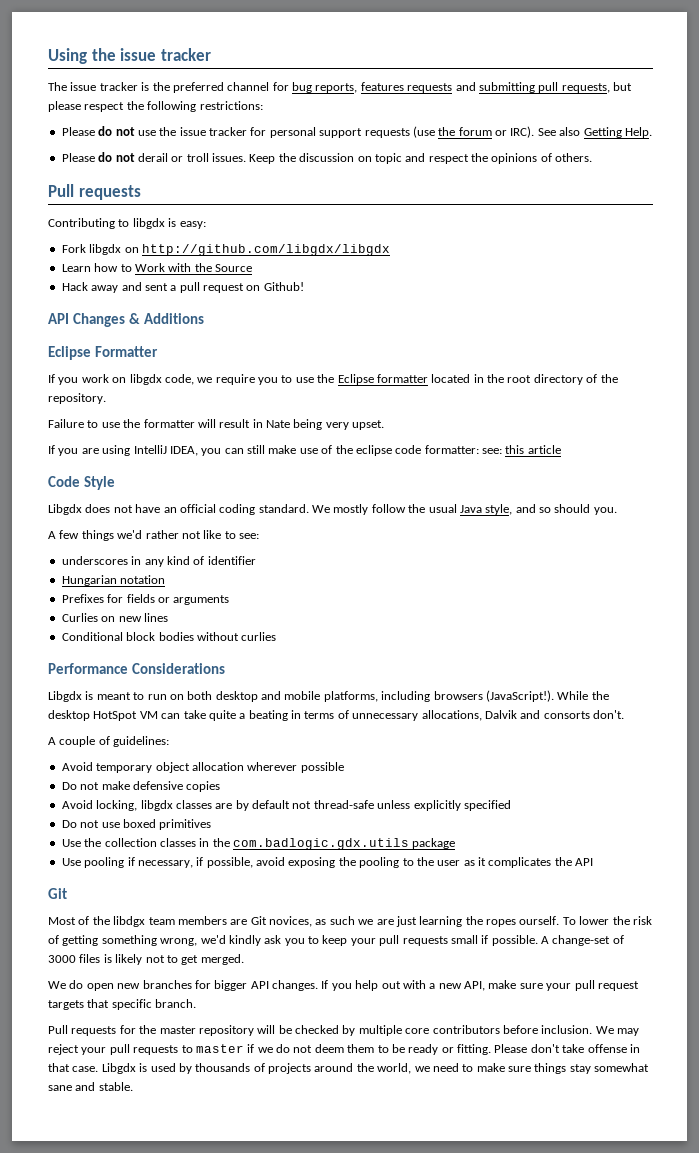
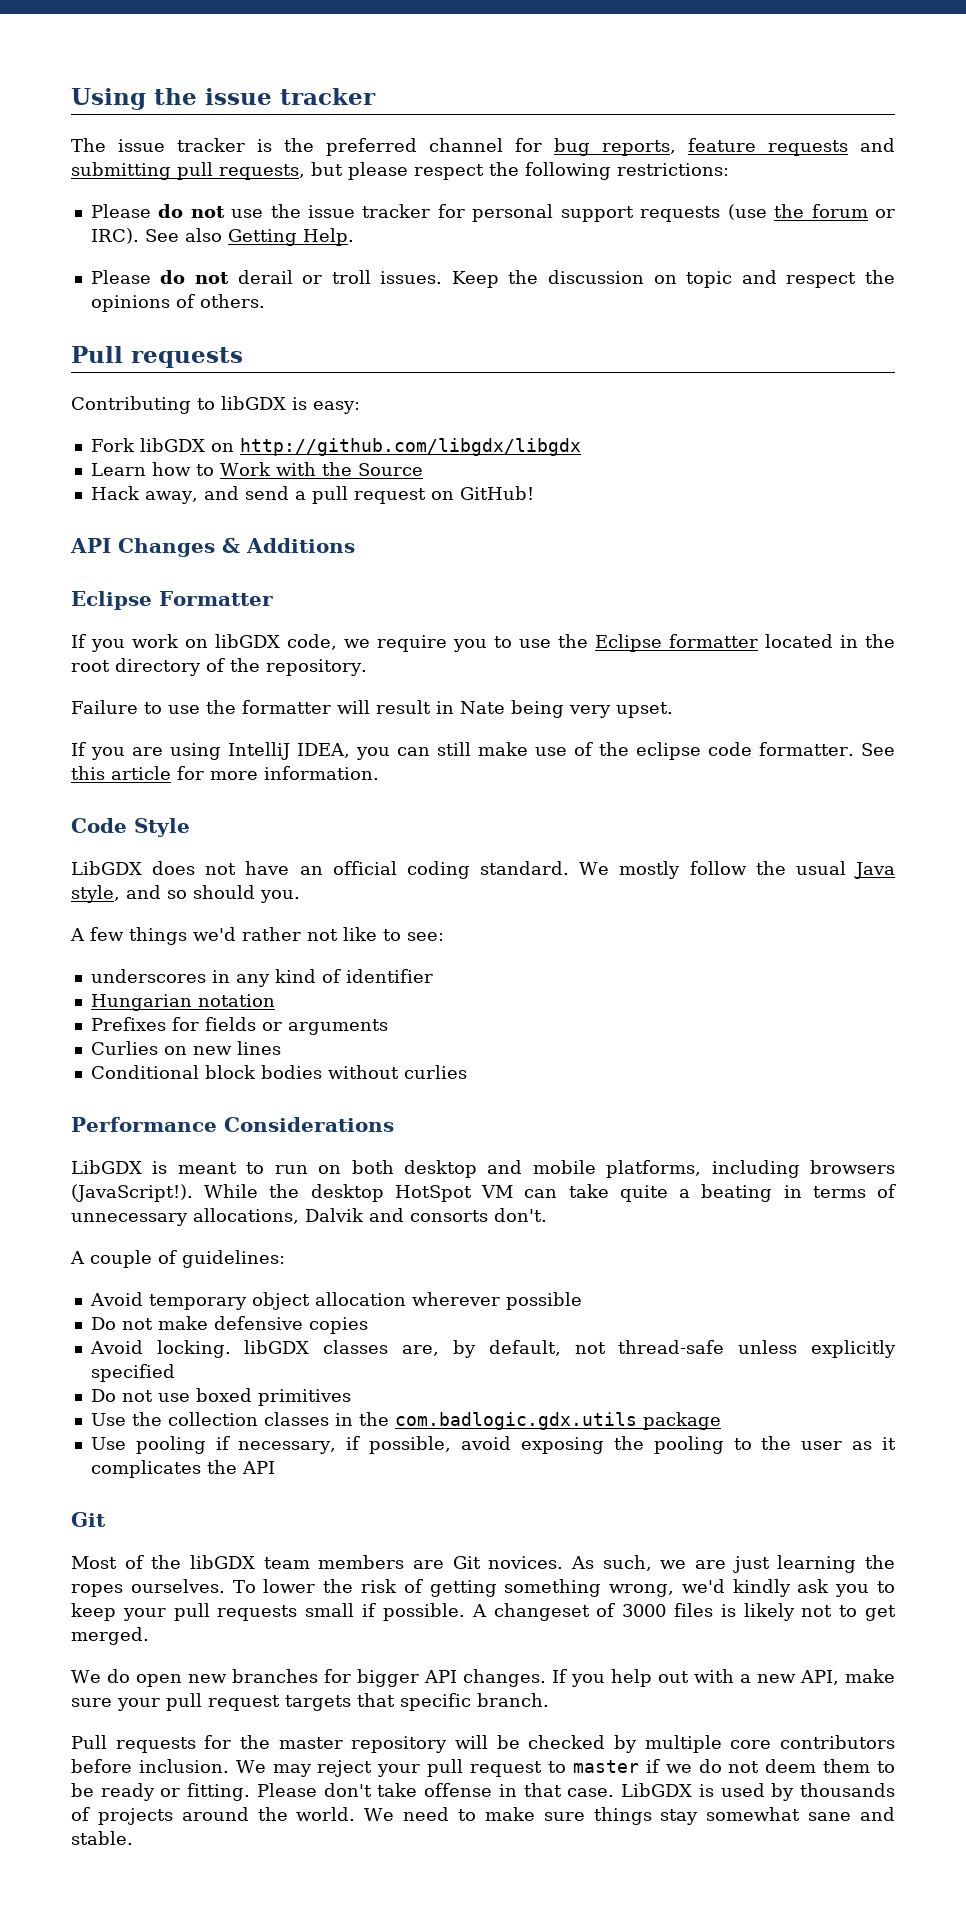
- The issue tracker is the preferred channel for bug reports, features requests and submitting pull requests, but please respect the following restrictions:
+ The issue tracker is the preferred channel for bug reports, feature requests and submitting pull requests, but please respect the following restrictions:
- Contributing to libgdx is easy:
+ Contributing to libGDX is easy:
- Fork libgdx on http://github.com/libgdx/libgdx
+ Fork libGDX on http://github.com/libgdx/libgdx
- Hack away and sent a pull request on Github!
+ Hack away, and send a pull request on GitHub!
- If you work on libgdx code, we require you to use the Eclipse formatter located in the root directory of the repository.
+ If you work on libGDX code, we require you to use the Eclipse formatter located in the root directory of the repository.
- If you are using IntelliJ IDEA, you can still make use of the eclipse code formatter: see: this article
+ If you are using IntelliJ IDEA, you can still make use of the eclipse code formatter. See this article for more information.
- Libgdx does not have an official coding standard.
+ LibGDX does not have an official coding standard.
- Libgdx is meant to run on both desktop and mobile platforms, including browsers (JavaScript!).
+ LibGDX is meant to run on both desktop and mobile platforms, including browsers (JavaScript!).
- Avoid locking, libgdx classes are by default not thread-safe unless explicitly specified
+ Avoid locking. libGDX classes are, by default, not thread-safe unless explicitly specified
- Most of the libdgx team members are Git novices, as such we are just learning the ropes ourself.
+ Most of the libGDX team members are Git novices. As such, we are just learning the ropes ourselves.
- A change-set of 3000 files is likely not to get merged.
+ A changeset of 3000 files is likely not to get merged.
- We may reject your pull requests to master if we do not deem them to be ready or fitting.
+ We may reject your pull request to master if we do not deem them to be ready or fitting.
- Libgdx is used by thousands of projects around the world, we need to make sure things stay somewhat sane and stable.
+ LibGDX is used by thousands of projects around the world. We need to make sure things stay somewhat sane and stable.

